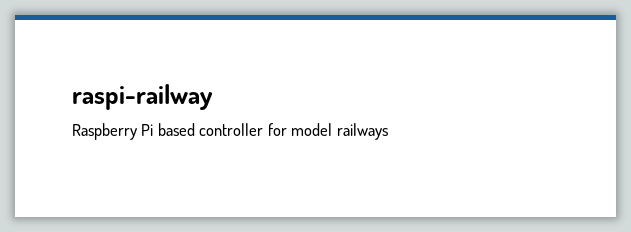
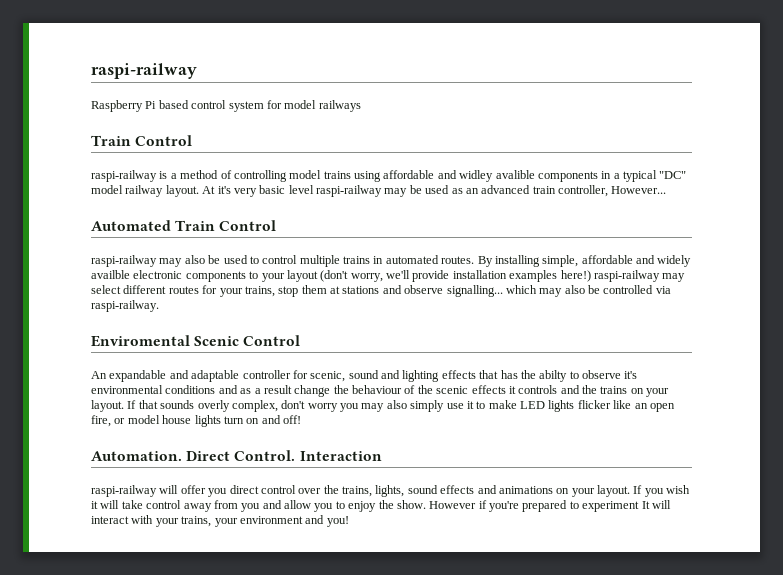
- Raspberry Pi based controller for model railways
+ Raspberry Pi based control system for model railways
+ Train Control
+ raspi-railway is a method of controlling model trains using affordable and widley avalible components in a typical "DC" model railway layout. At it's very basic level raspi-railway may be used as an advanced train controller, However...
+ Automated Train Control
+ raspi-railway may also be used to control multiple trains in automated routes. By installing simple, affordable and widely availble electronic components to your layout (don't worry, we'll provide installation examples here!) raspi-railway may select different routes for your trains, stop them at stations and observe signalling... which may also be controlled via raspi-railway.
+ Enviromental Scenic Control
+ An expandable and adaptable controller for scenic, sound and lighting effects that has the abilty to observe it's environmental conditions and as a result change the behaviour of the scenic effects it controls and the trains on your layout. If that sounds overly complex, don't worry you may also simply use it to make LED lights flicker like an open fire, or model house lights turn on and off!
+ Automation. Direct Control. Interaction
+ raspi-railway will offer you direct control over the trains, lights, sound effects and animations on your layout. If you wish it will take control away from you and allow you to enjoy the show. However if you're prepared to experiment It will interact with your trains, your environment and you!

